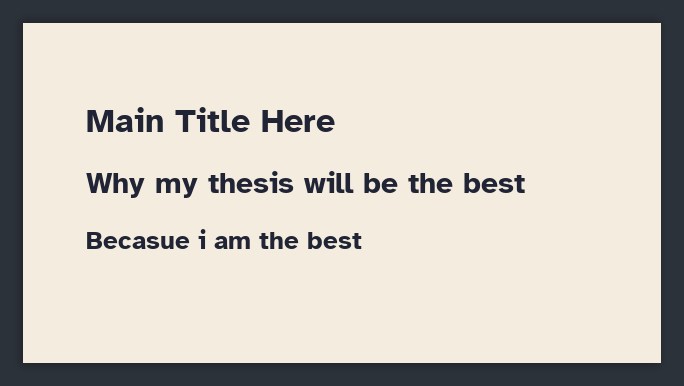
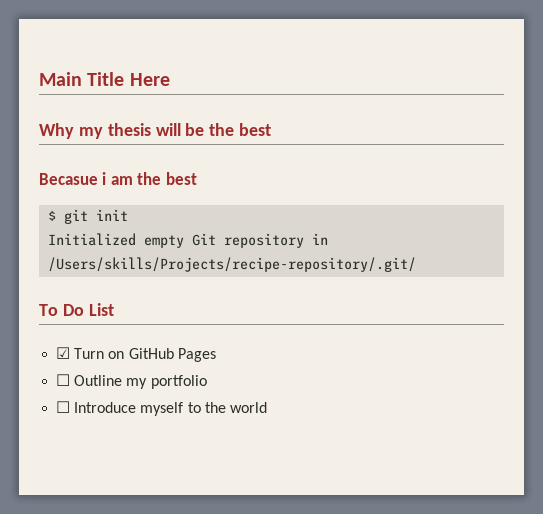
+ $ git init
+ Initialized empty Git repository in /Users/skills/Projects/recipe-repository/.git/
+ To Do List
+ ☑ Turn on GitHub Pages
+ ☐ Outline my portfolio
+ ☐ Introduce myself to the world

